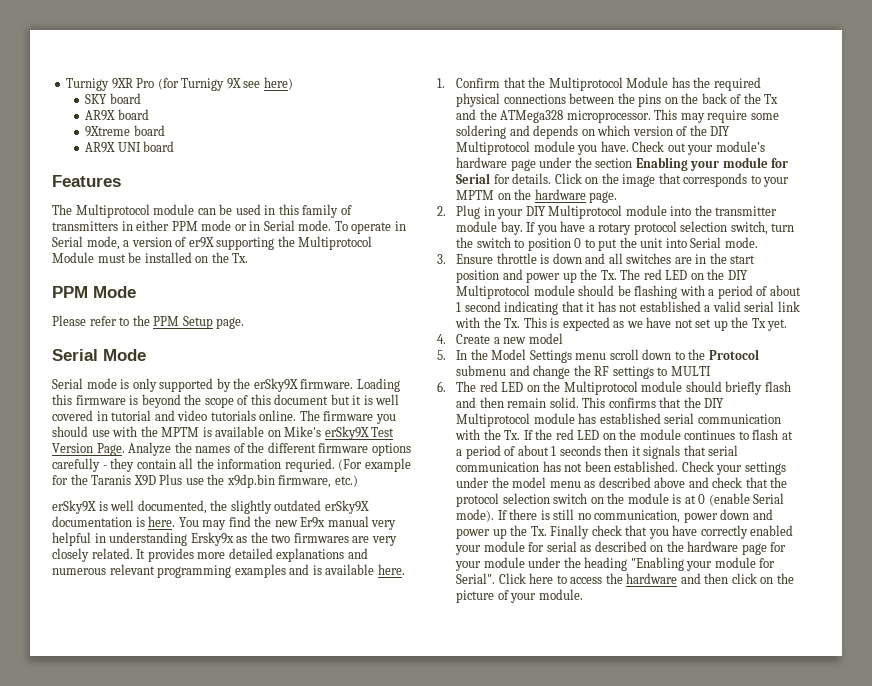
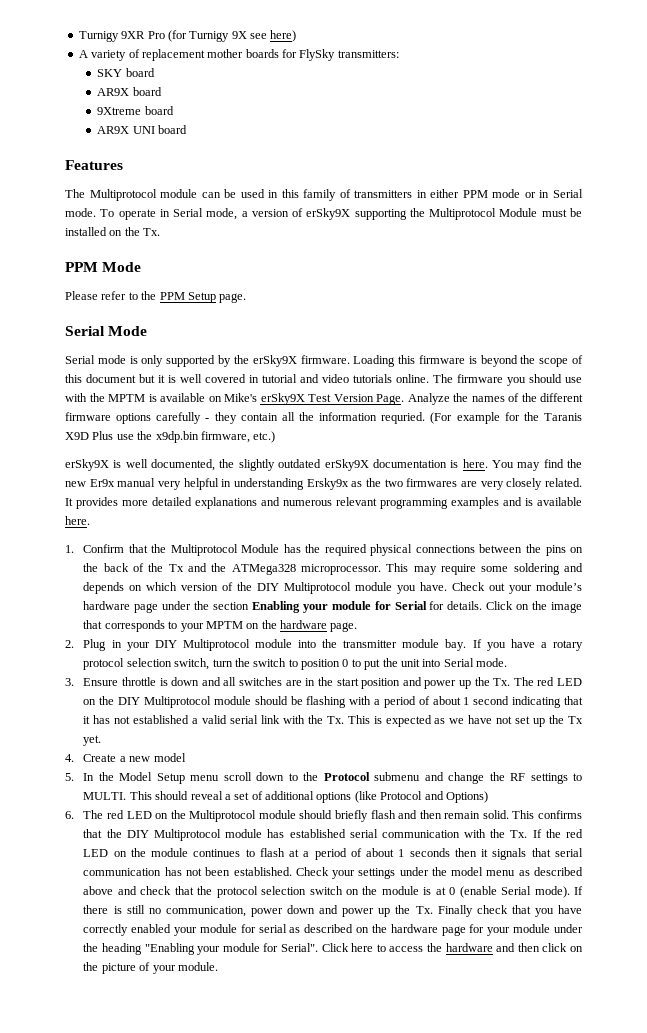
+ A variety of replacement mother boards for FlySky transmitters:
- To operate in Serial mode, a version of er9X supporting the Multiprotocol Module must be installed on the Tx.
+ To operate in Serial mode, a version of erSky9X supporting the Multiprotocol Module must be installed on the Tx.
- 5. In the Model Settings menu scroll down to the Protocol submenu and change the RF settings to MULTI
+ 5. In the Model Setup menu scroll down to the Protocol submenu and change the RF settings to MULTI. This should reveal a set of additional options (like Protocol and Options)

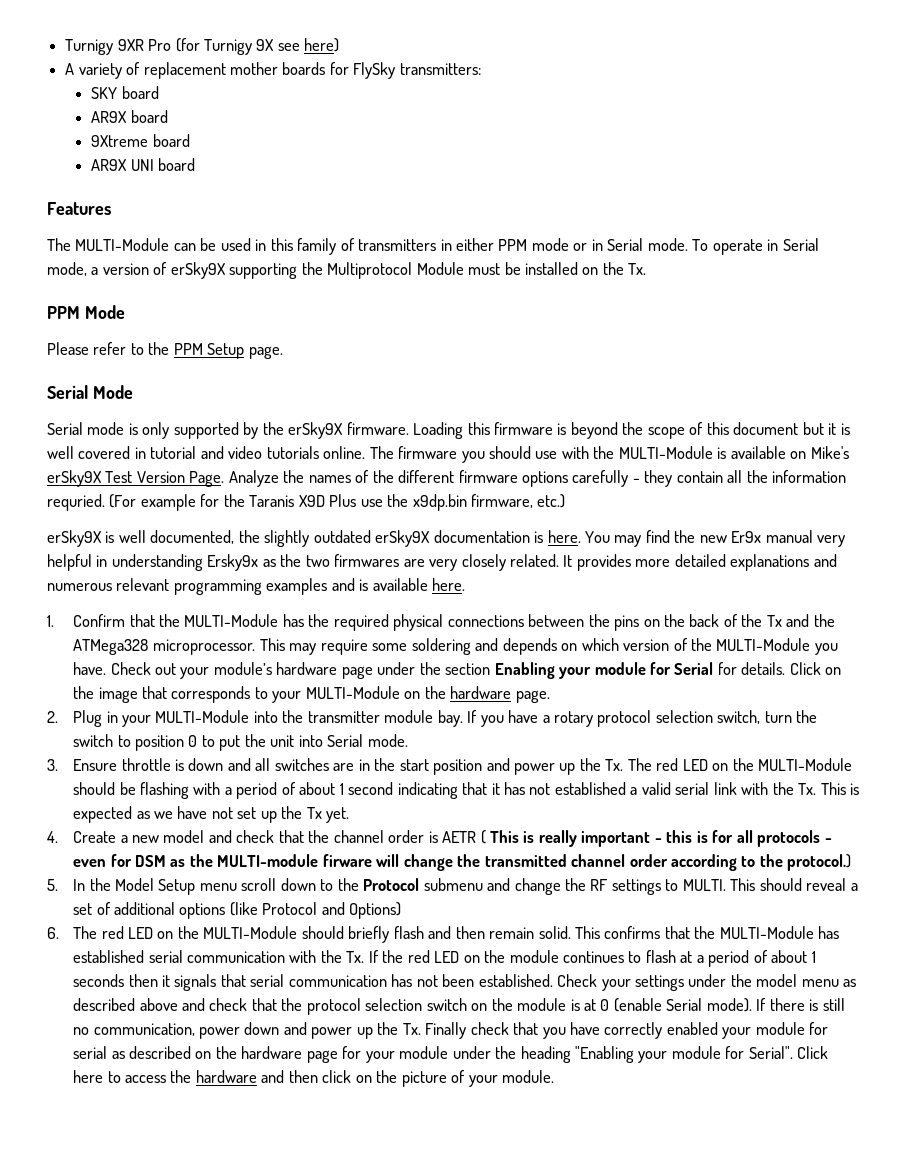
- The Multiprotocol module can be used in this family of transmitters in either PPM mode or in Serial mode.
+ The MULTI-Module can be used in this family of transmitters in either PPM mode or in Serial mode.
- The firmware you should use with the MPTM is available on Mike's erSky9X Test Version Page.
+ The firmware you should use with the MULTI-Module is available on Mike's erSky9X Test Version Page.
- 1. Confirm that the Multiprotocol Module has the required physical connections between the pins on the back of the Tx and the ATMega328 microprocessor.
+ 1. Confirm that the MULTI-Module has the required physical connections between the pins on the back of the Tx and the ATMega328 microprocessor.
- This may require some soldering and depends on which version of the DIY Multiprotocol module you have.
+ This may require some soldering and depends on which version of the MULTI-Module you have.
- Click on the image that corresponds to your MPTM on the hardware page.
+ Click on the image that corresponds to your MULTI-Module on the hardware page.
- 2. Plug in your DIY Multiprotocol module into the transmitter module bay.
+ 2. Plug in your MULTI-Module into the transmitter module bay.
- 3. Ensure throttle is down and all switches are in the start position and power up the Tx. The red LED on the DIY Multiprotocol module should be flashing with a period of about 1 second indicating that it has not established a valid serial link with the Tx. This is expected as we have not set up the Tx yet.
+ 3. Ensure throttle is down and all switches are in the start position and power up the Tx. The red LED on the MULTI-Module should be flashing with a period of about 1 second indicating that it has not established a valid serial link with the Tx. This is expected as we have not set up the Tx yet.
- 4. Create a new model
+ 4. Create a new model and check that the channel order is AETR ( This is really important - this is for all protocols - even for DSM as the MULTI-module firware will change the transmitted channel order according to the protocol.)
- 6. The red LED on the Multiprotocol module should briefly flash and then remain solid.
+ 6. The red LED on the MULTI-Module should briefly flash and then remain solid.
- This confirms that the DIY Multiprotocol module has established serial communication with the Tx. If the red LED on the module continues to flash at a period of about 1 seconds then it signals that serial communication has not been established.
+ This confirms that the MULTI-Module has established serial communication with the Tx. If the red LED on the module continues to flash at a period of about 1 seconds then it signals that serial communication has not been established.

